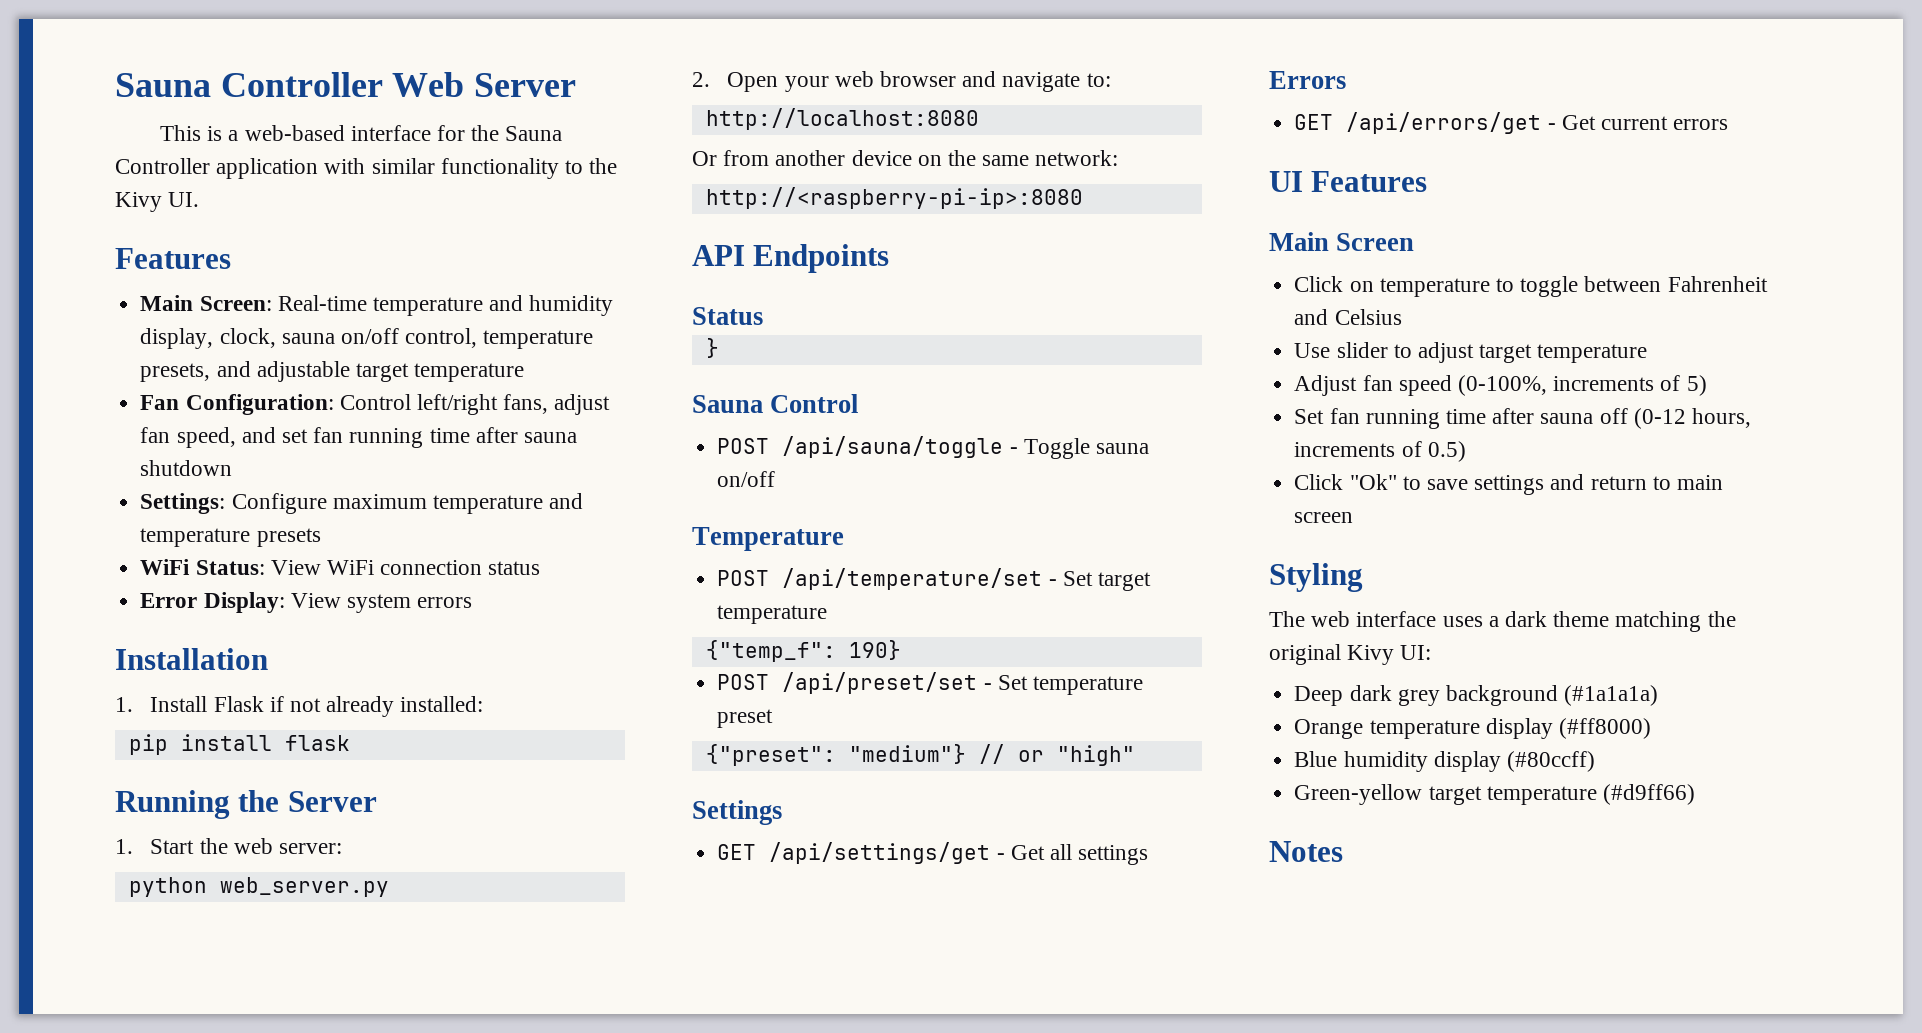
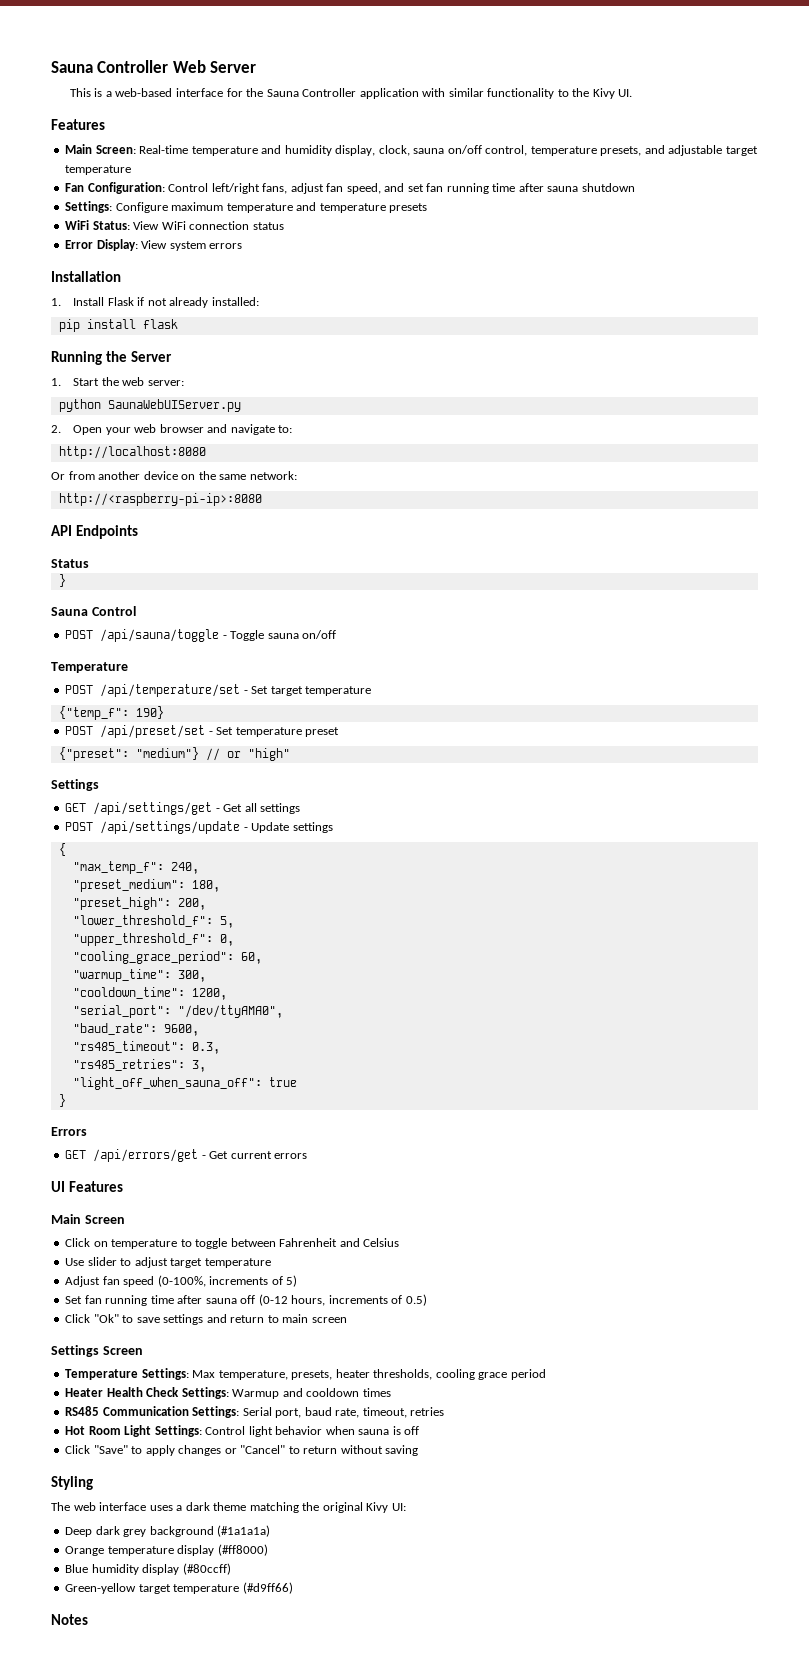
- python web_server.py
+ python SaunaWebUIServer.py
+ POST /api/settings/update - Update settings
+ {
+ "max_temp_f": 240,
+ "preset_medium": 180,
+ "preset_high": 200,
+ "lower_threshold_f": 5,
+ "upper_threshold_f": 0,
+ "cooling_grace_period": 60,
+ "warmup_time": 300,
+ "cooldown_time": 1200,
+ "serial_port": "/dev/ttyAMA0",
+ "baud_rate": 9600,
+ "rs485_timeout": 0.3,
+ "rs485_retries": 3,
+ "light_off_when_sauna_off": true
+ }
+ Settings Screen
+ Temperature Settings: Max temperature, presets, heater thresholds, cooling grace period
+ Heater Health Check Settings: Warmup and cooldown times
+ RS485 Communication Settings: Serial port, baud rate, timeout, retries
+ Hot Room Light Settings: Control light behavior when sauna is off
+ Click "Save" to apply changes or "Cancel" to return without saving

